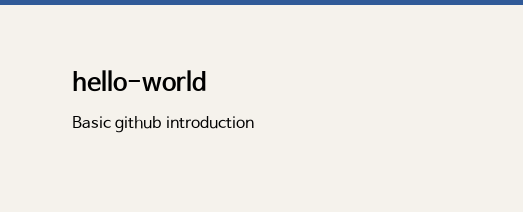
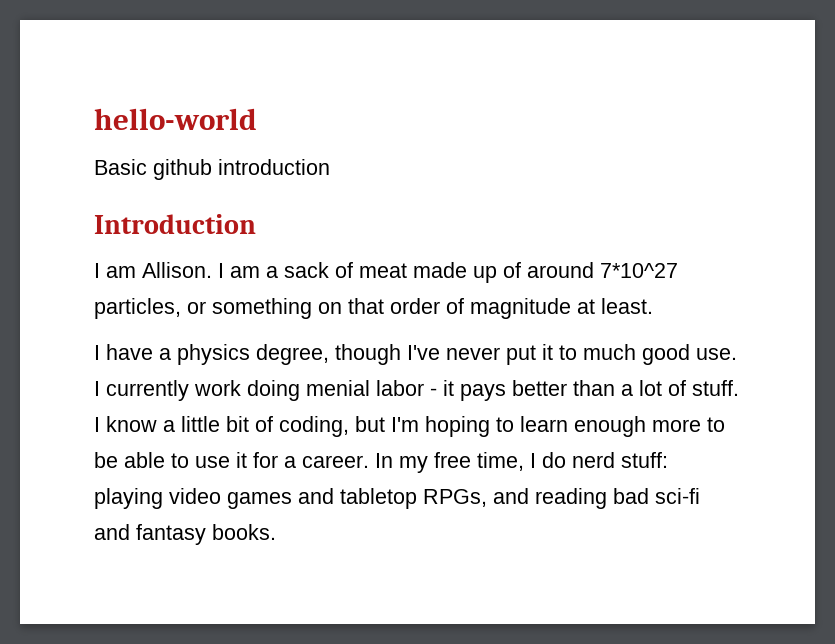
+ Introduction
+ I am Allison. I am a sack of meat made up of around 7*10^27 particles, or something on that order of magnitude at least.
+ I have a physics degree, though I've never put it to much good use. I currently work doing menial labor - it pays better than a lot of stuff. I know a little bit of coding, but I'm hoping to learn enough more to be able to use it for a career. In my free time, I do nerd stuff: playing video games and tabletop RPGs, and reading bad sci-fi and fantasy books.

